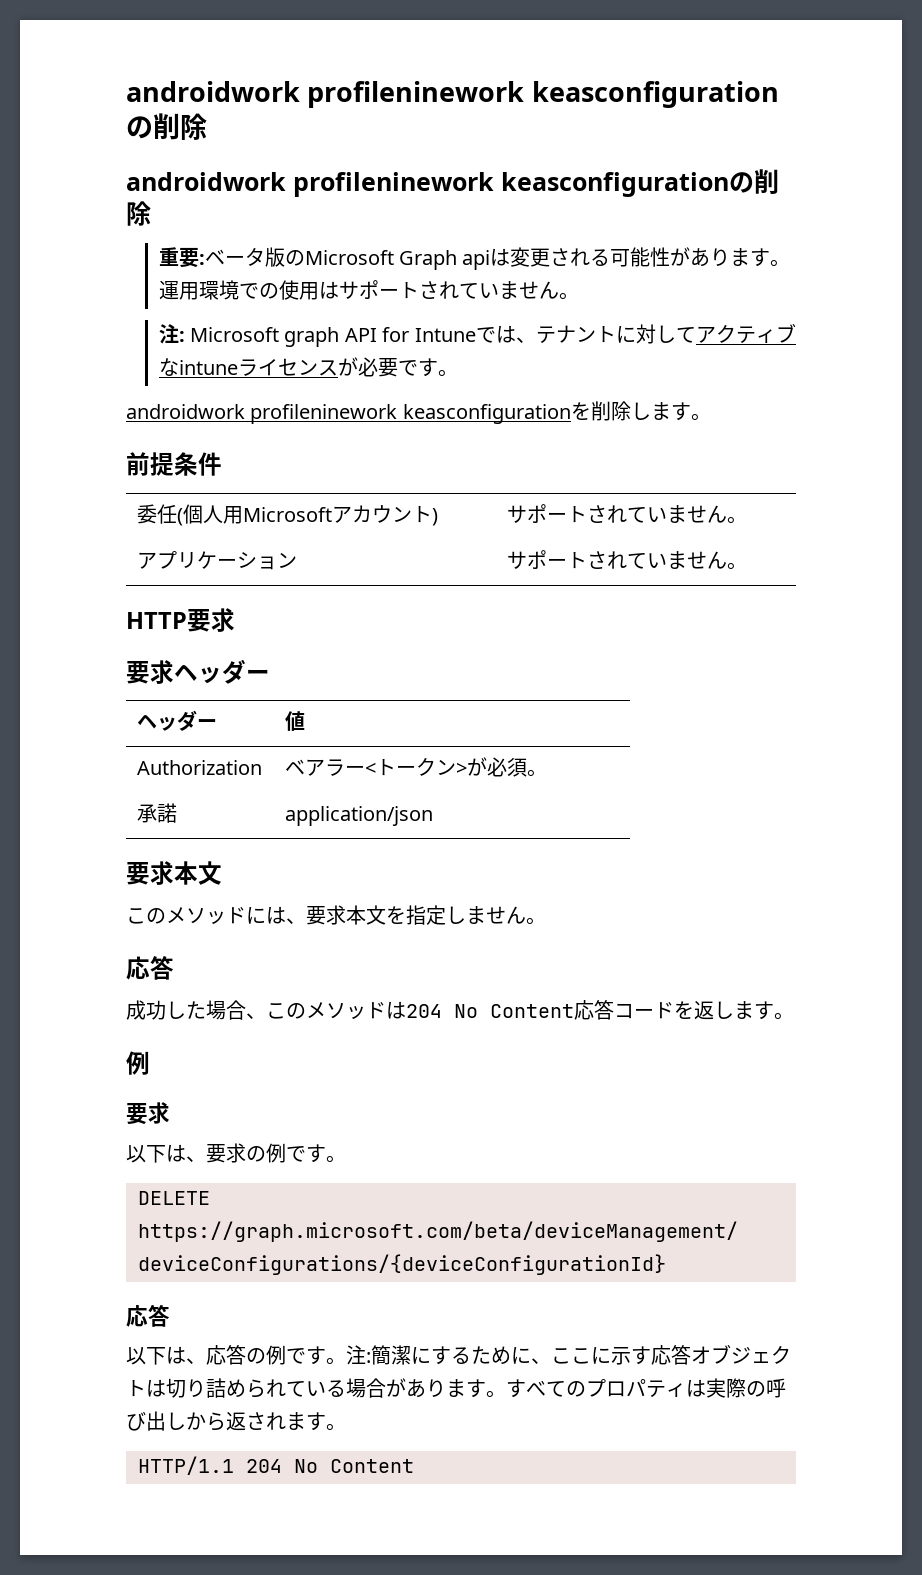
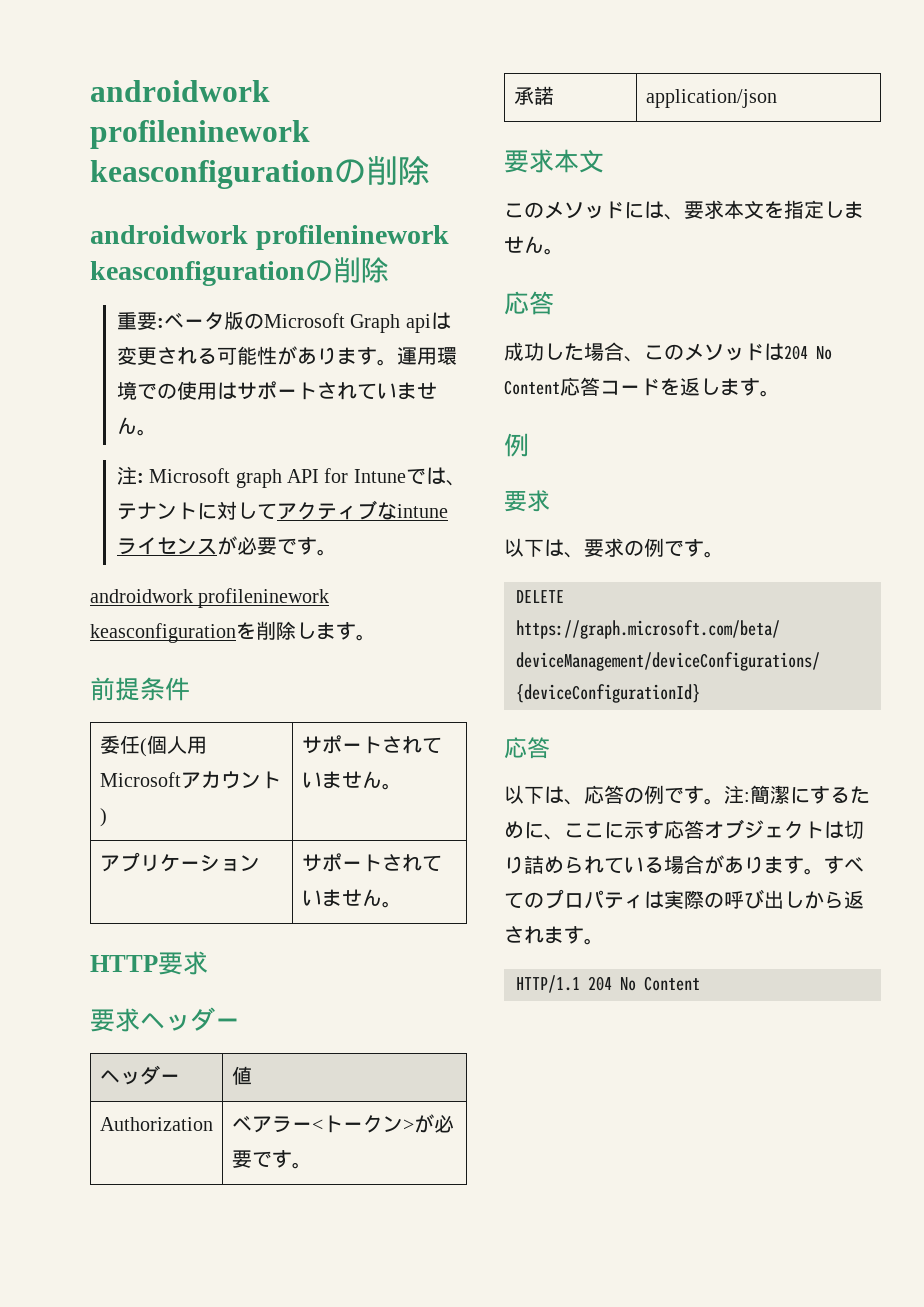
- Authorization | ベアラー<トークン>が必須。
+ Authorization | ベアラー<トークン>が必要です。

